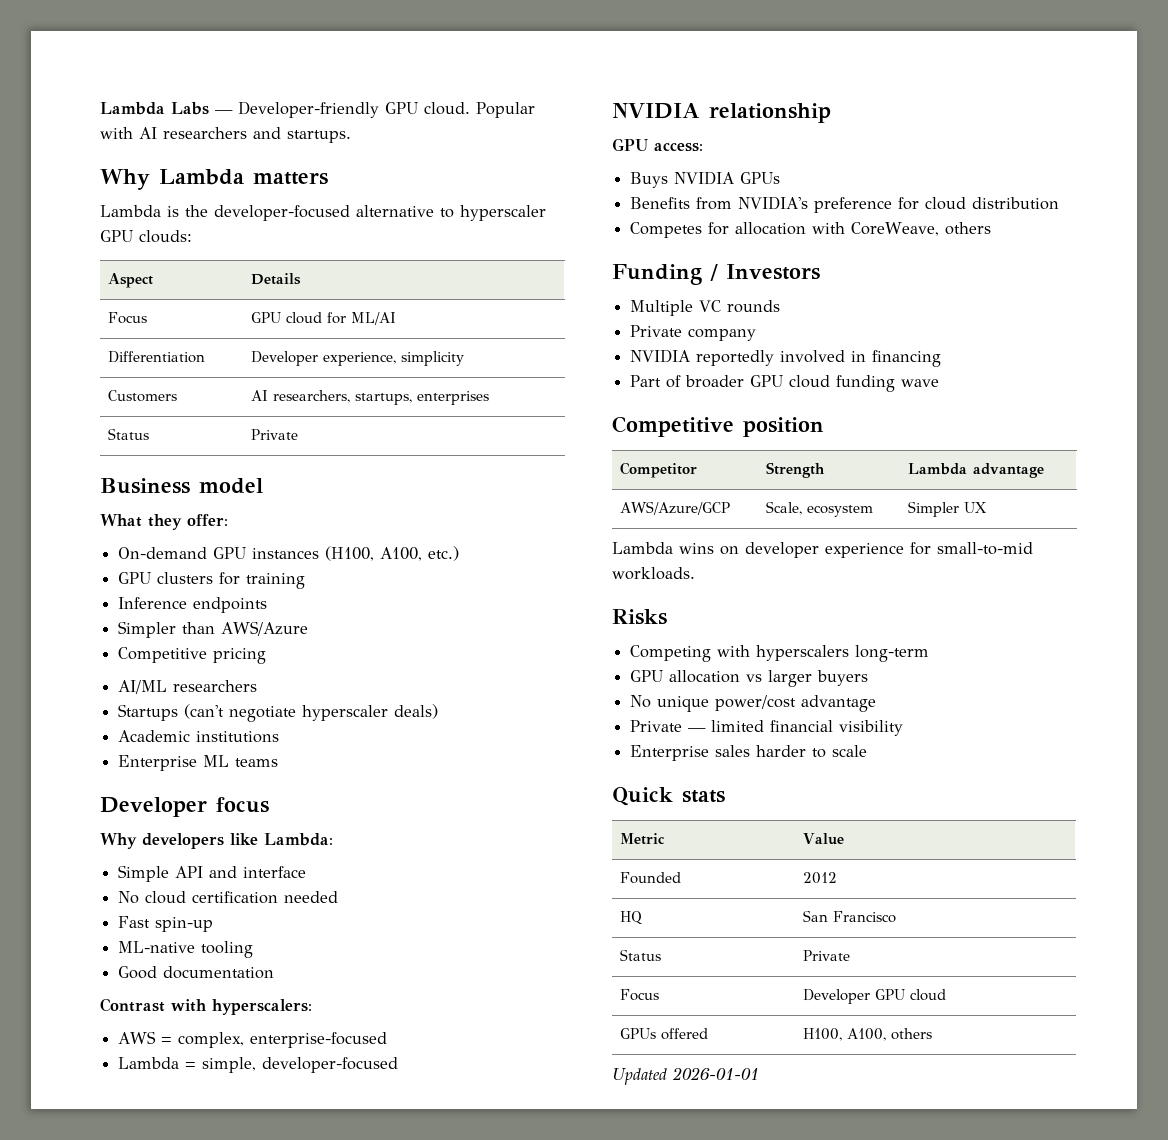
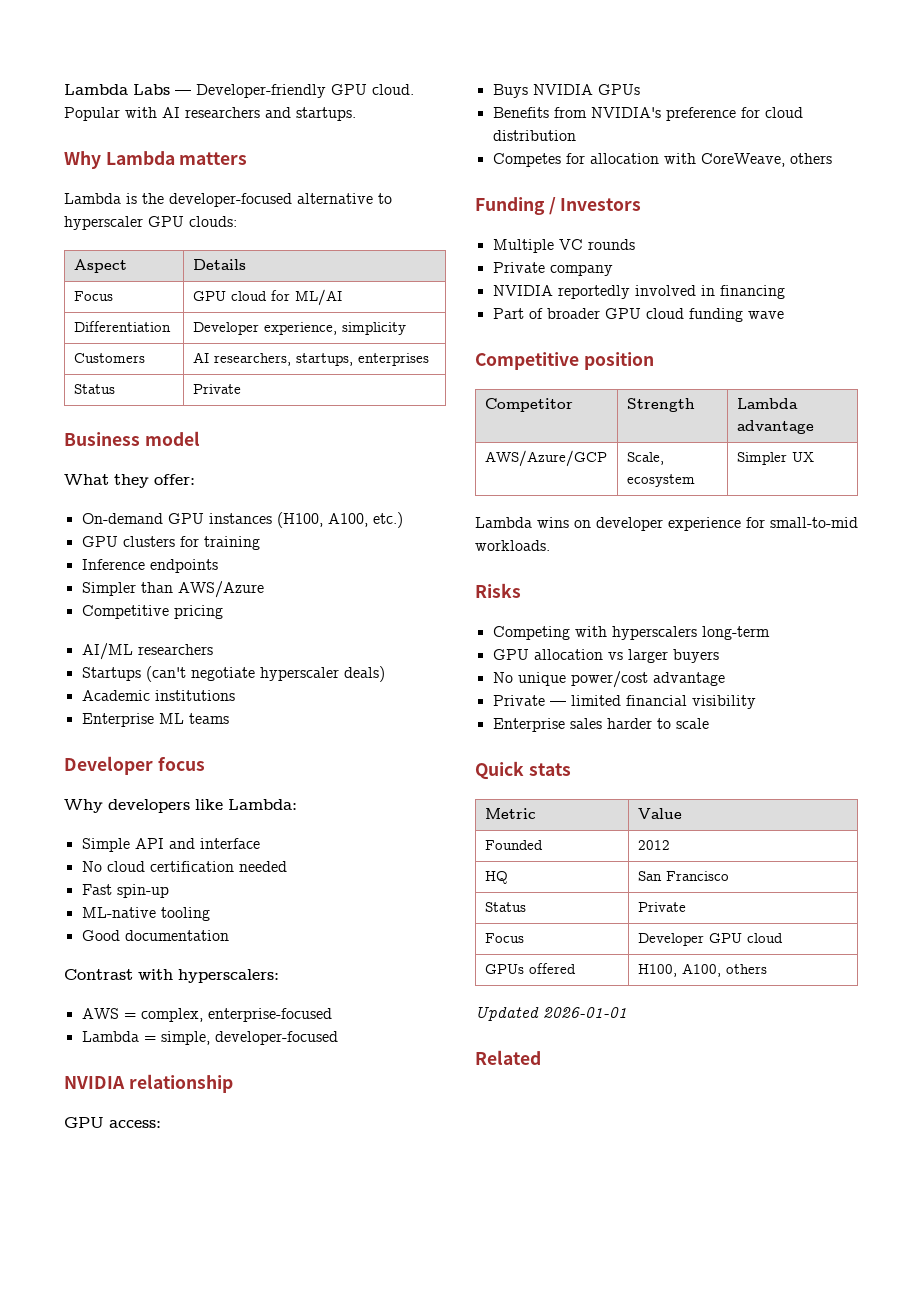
+ Related

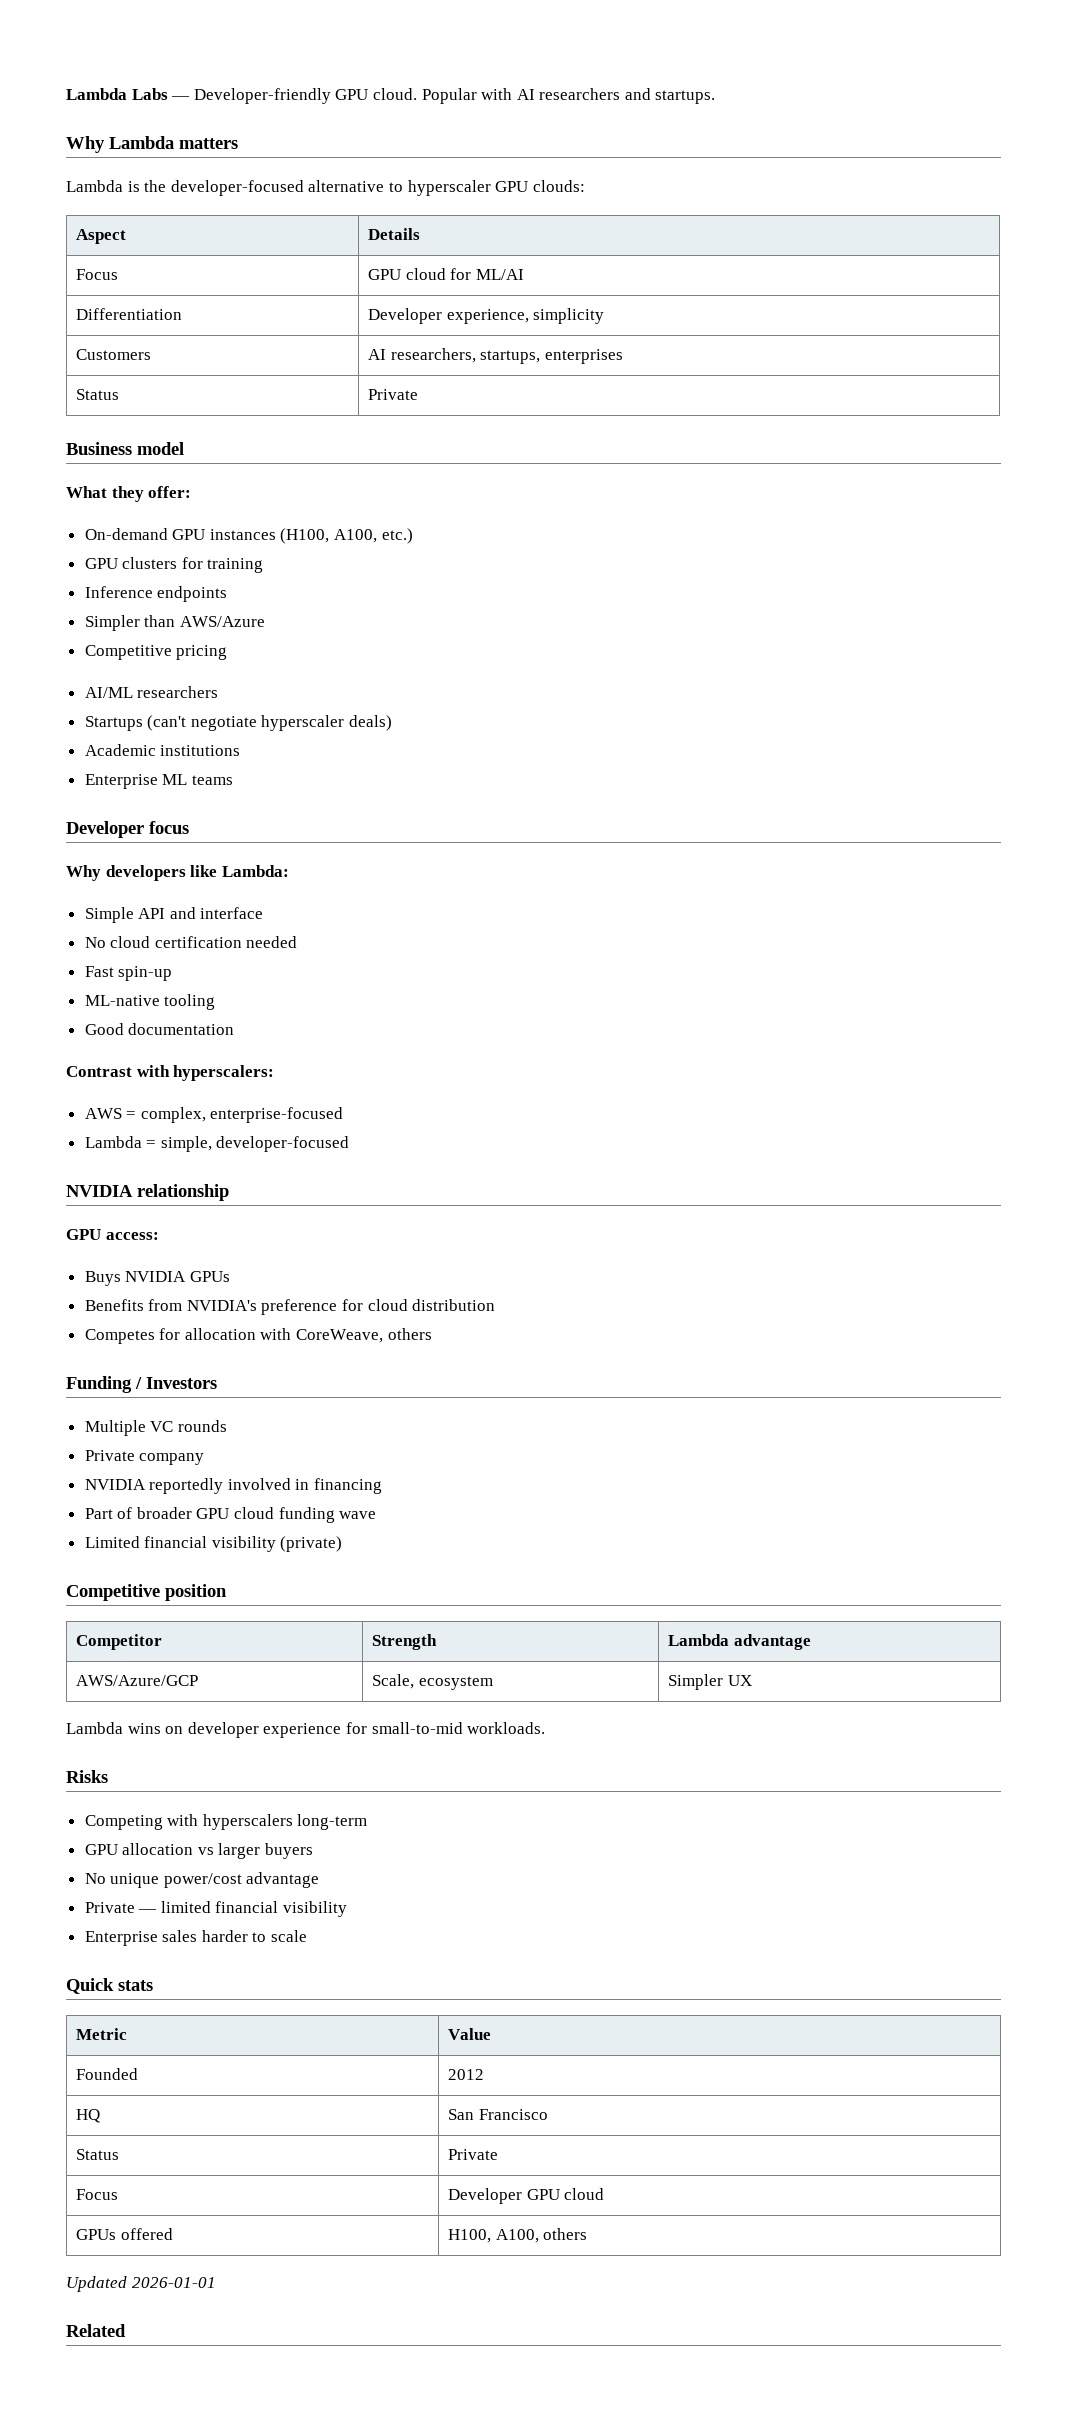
+ Limited financial visibility (private)

